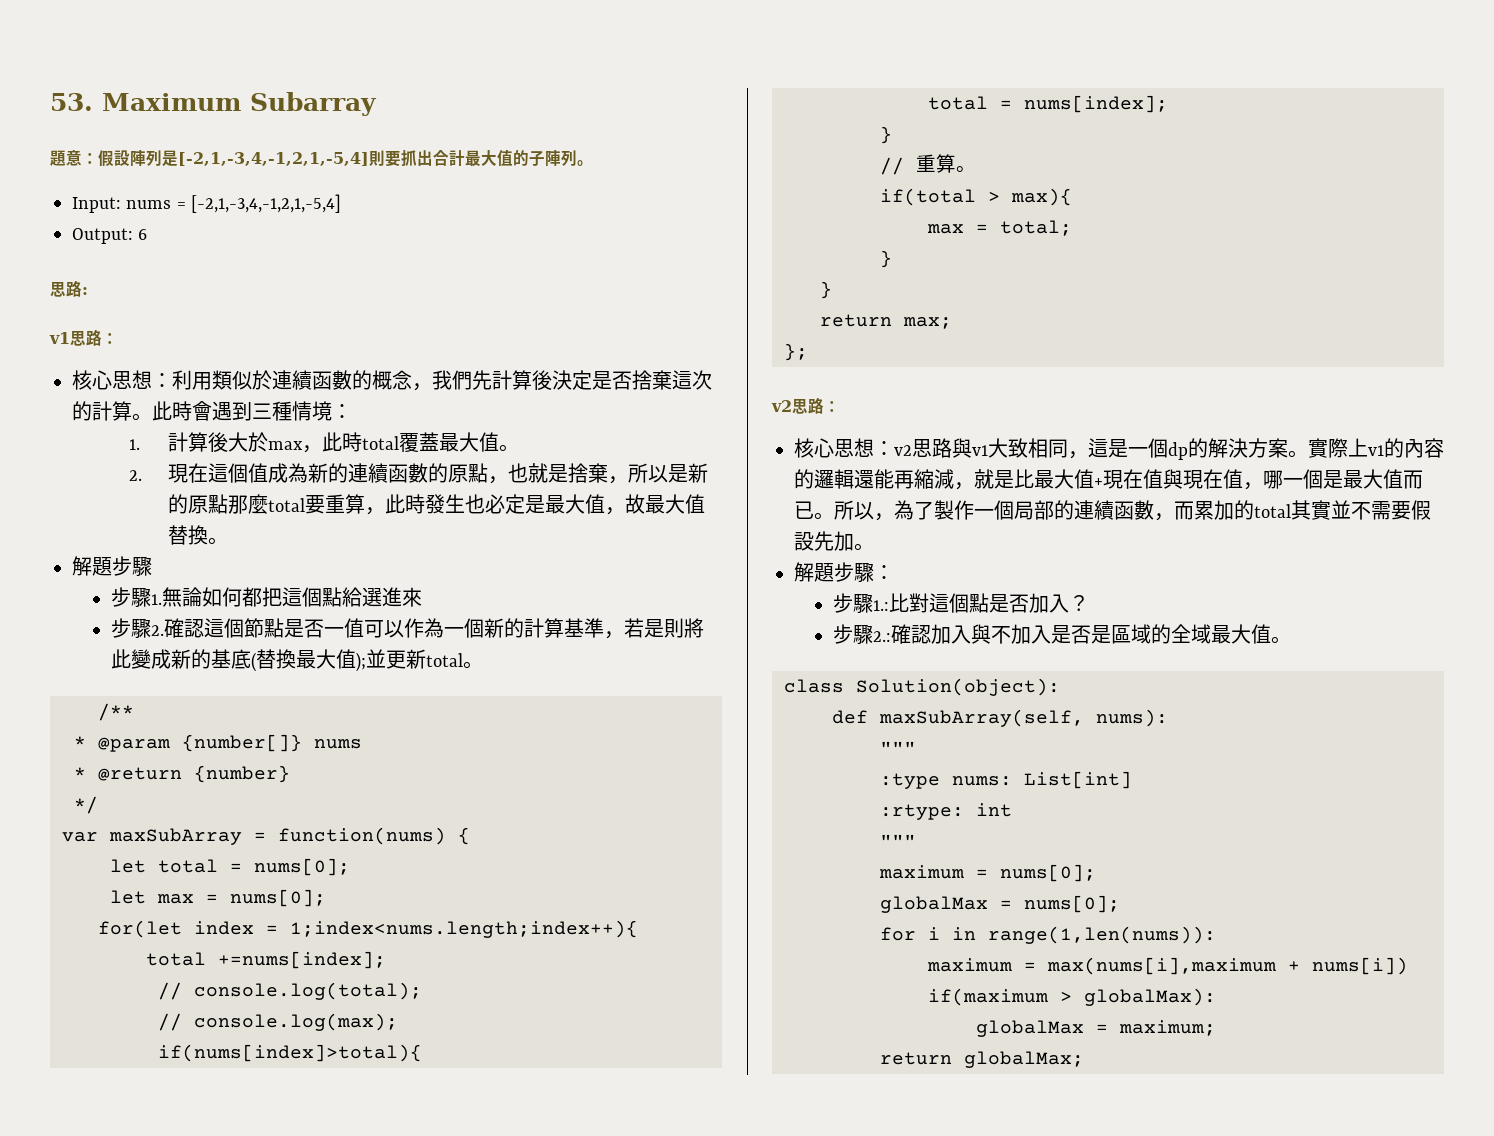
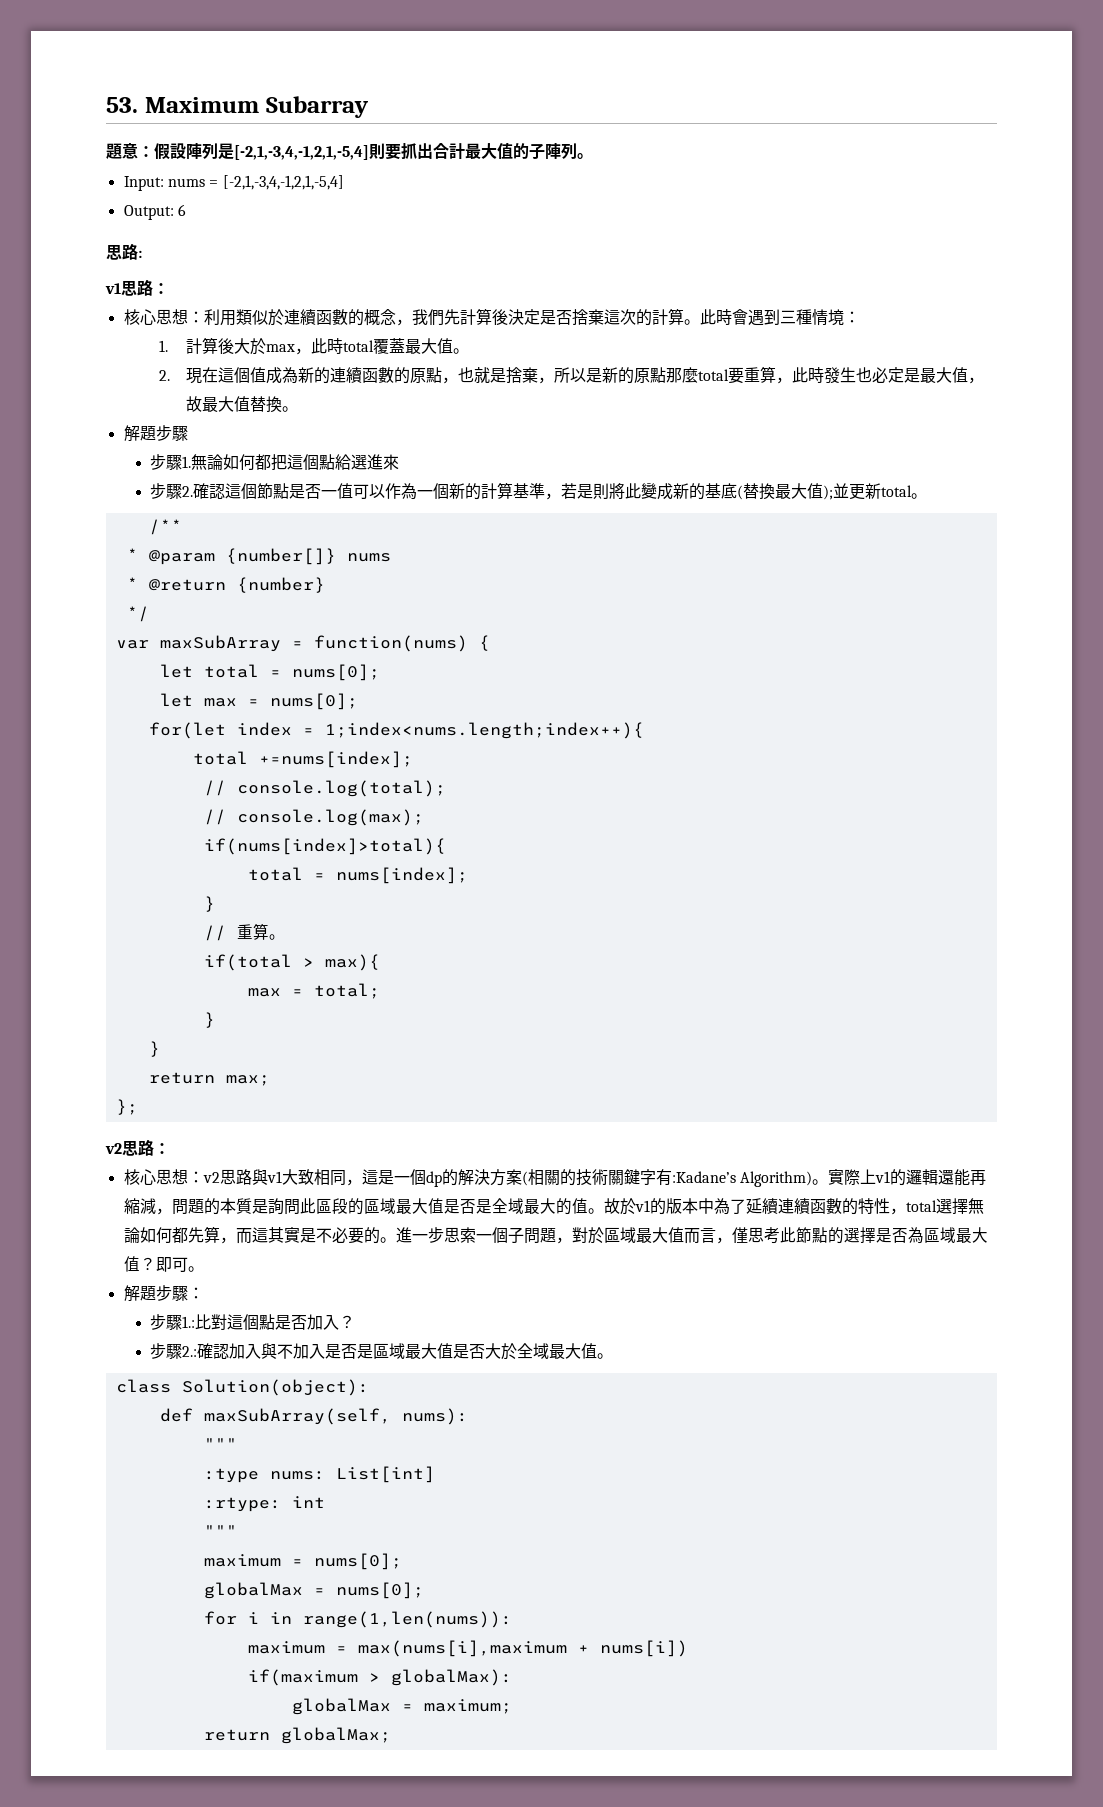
- 核心思想：v2思路與v1大致相同，這是一個dp的解決方案。
+ 核心思想：v2思路與v1大致相同，這是一個dp的解決方案(相關的技術關鍵字有:Kadane’s Algorithm)。
- 實際上v1的內容的邏輯還能再縮減，就是比最大值+現在值與現在值，哪一個是最大值而已。所以，為了製作一個局部的連續函數，而累加的total其實並不需要假設先加。
+ 實際上v1的邏輯還能再縮減，問題的本質是詢問此區段的區域最大值是否是全域最大的值。故於v1的版本中為了延續連續函數的特性，total選擇無論如何都先算，而這其實是不必要的。進一步思索一個子問題，對於區域最大值而言，僅思考此節點的選擇是否為區域最大值？即可。
- 步驟2.:確認加入與不加入是否是區域的全域最大值。
+ 步驟2.:確認加入與不加入是否是區域最大值是否大於全域最大值。

